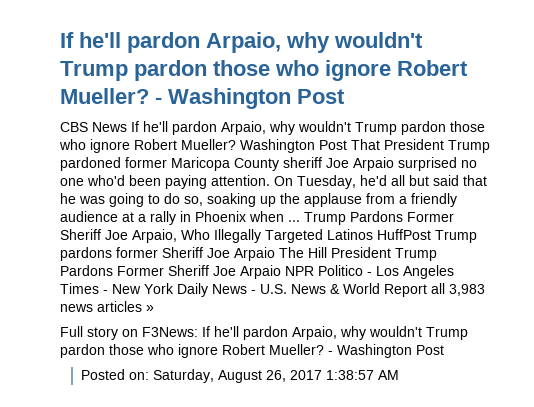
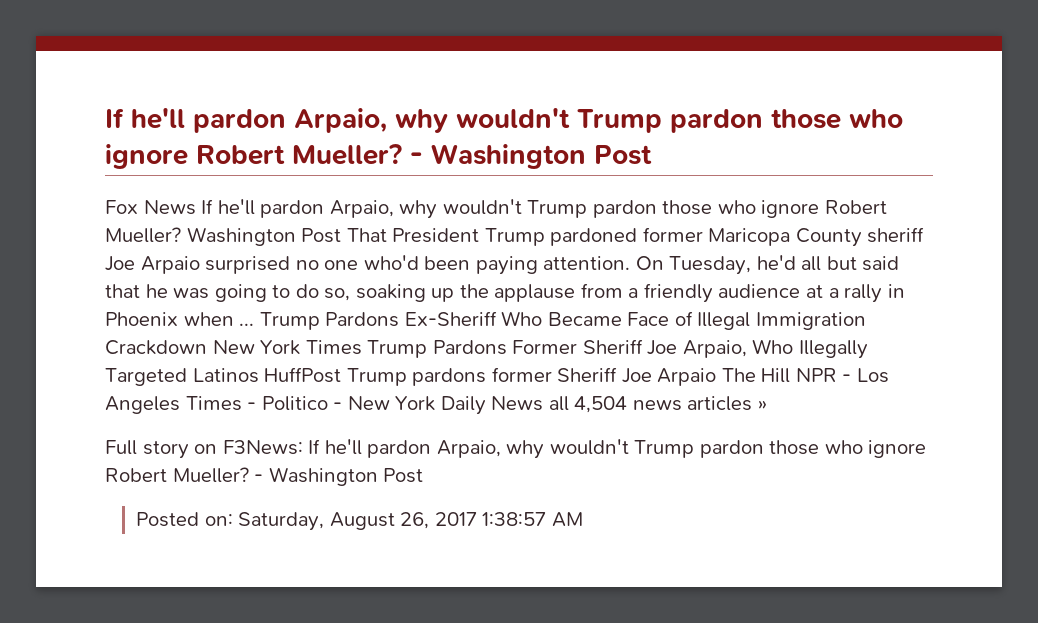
- CBS News If he'll pardon Arpaio, why wouldn't Trump pardon those who ignore Robert Mueller?
+ Fox News If he'll pardon Arpaio, why wouldn't Trump pardon those who ignore Robert Mueller?
- Trump Pardons Former Sheriff Joe Arpaio, Who Illegally Targeted Latinos HuffPost Trump pardons former Sheriff Joe Arpaio The Hill President Trump Pardons Former Sheriff Joe Arpaio NPR Politico - Los Angeles Times - New York Daily News - U.S. News & World Report all 3,983 news articles »
+ Trump Pardons Ex-Sheriff Who Became Face of Illegal Immigration Crackdown New York Times Trump Pardons Former Sheriff Joe Arpaio, Who Illegally Targeted Latinos HuffPost Trump pardons former Sheriff Joe Arpaio The Hill NPR - Los Angeles Times - Politico - New York Daily News all 4,504 news articles »

